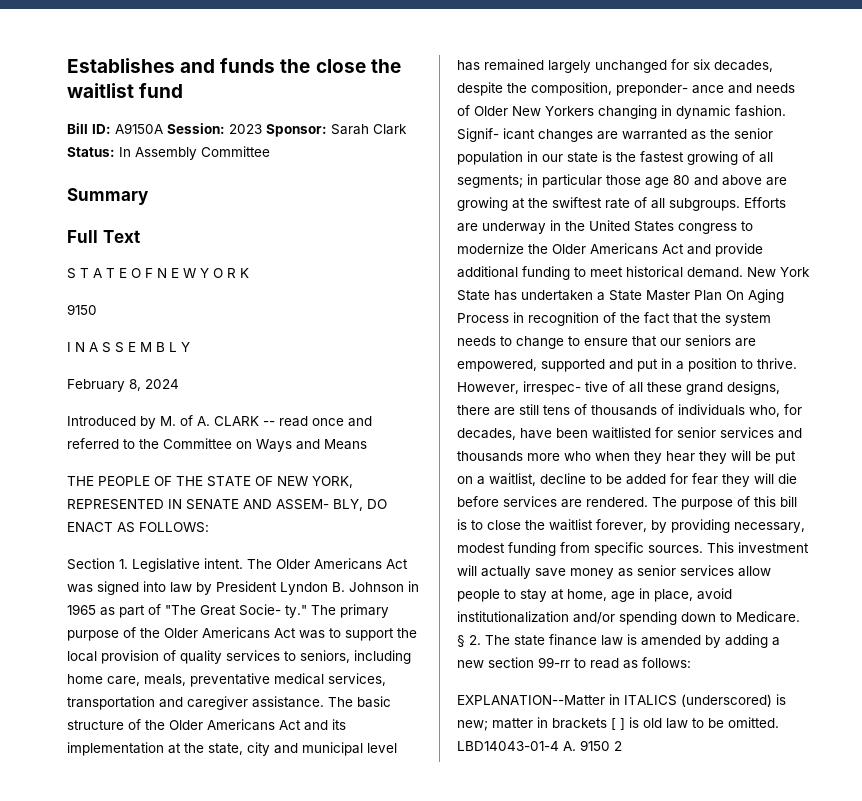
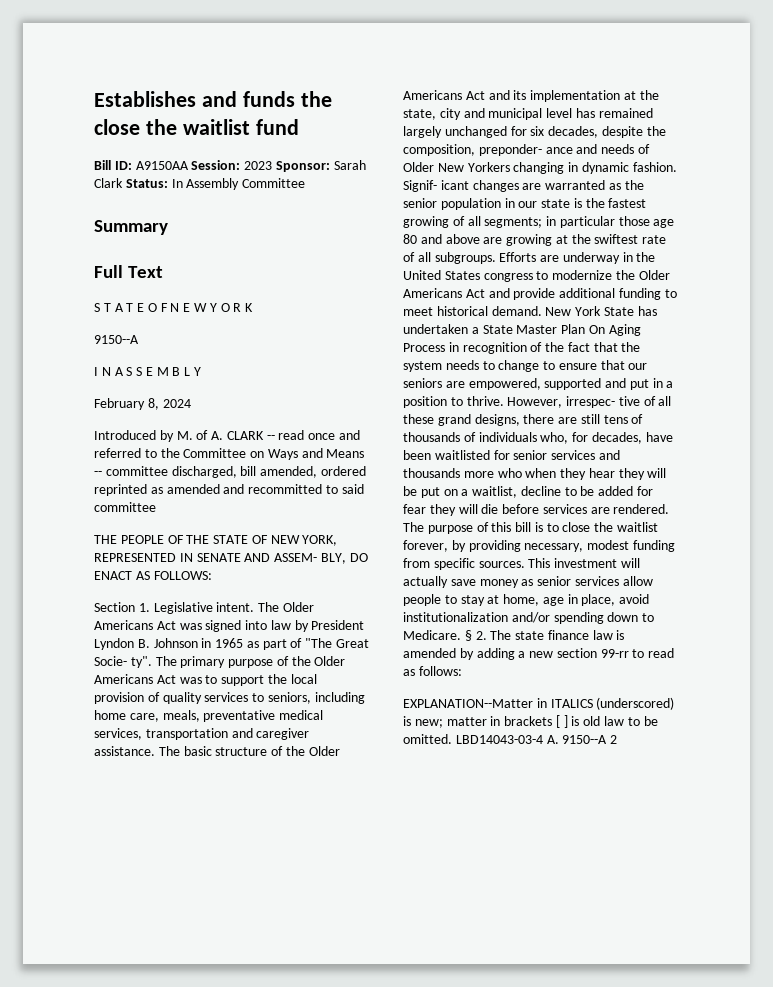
- Bill ID: A9150A Session: 2023 Sponsor: Sarah Clark Status: In Assembly Committee
+ Bill ID: A9150AA Session: 2023 Sponsor: Sarah Clark Status: In Assembly Committee
  S T A T E O F N E W Y O R K
- 9150
+ 9150--A
- Introduced by M. of A. CLARK -- read once and referred to the Committee on Ways and Means
+ Introduced by M. of A. CLARK -- read once and referred to the Committee on Ways and Means -- committee discharged, bill amended, ordered reprinted as amended and recommitted to said committee
- The Older Americans Act was signed into law by President Lyndon B. Johnson in 1965 as part of "The Great Socie- ty."
+ The Older Americans Act was signed into law by President Lyndon B. Johnson in 1965 as part of "The Great Socie- ty".
- LBD14043-01-4 A. 9150 2
+ LBD14043-03-4 A. 9150--A 2

